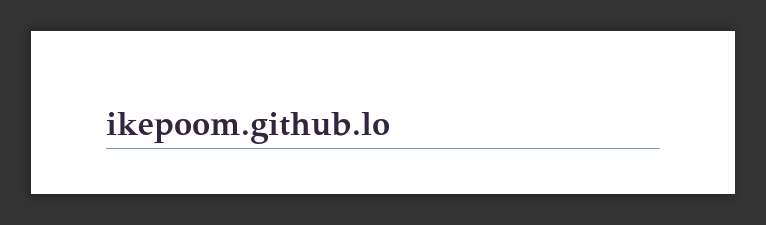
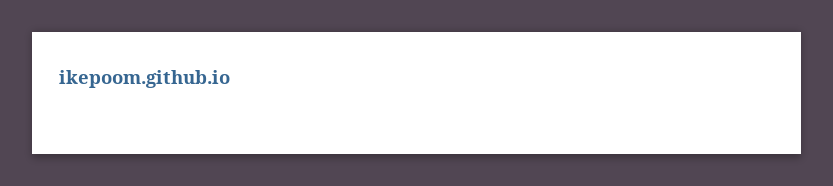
- ikepoom.github.lo
+ ikepoom.github.io

